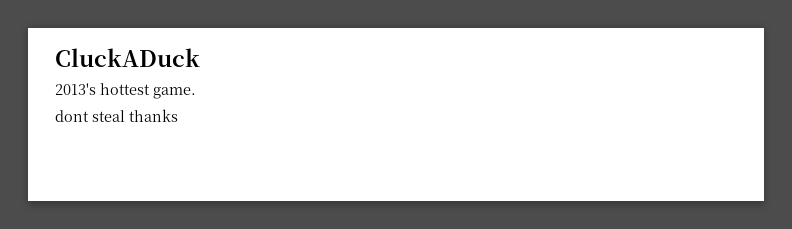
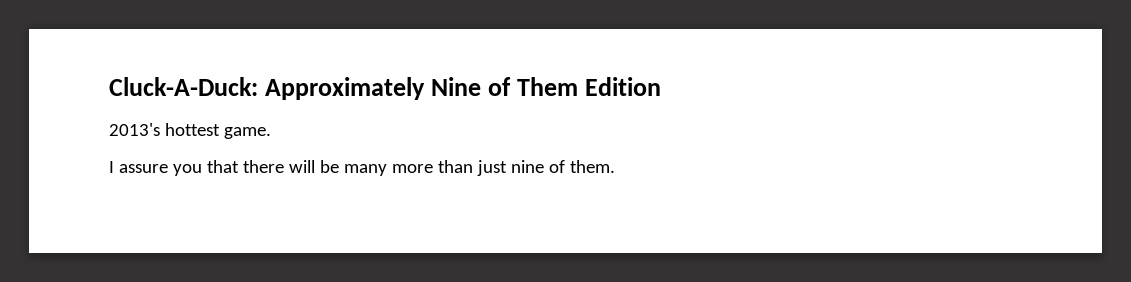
- CluckADuck
+ Cluck-A-Duck: Approximately Nine of Them Edition
  2013's hottest game.
- dont steal thanks
+ I assure you that there will be many more than just nine of them.

